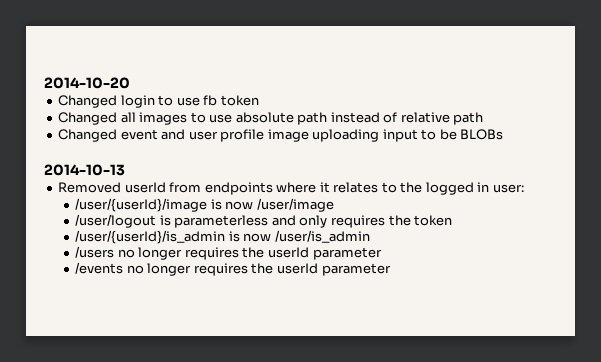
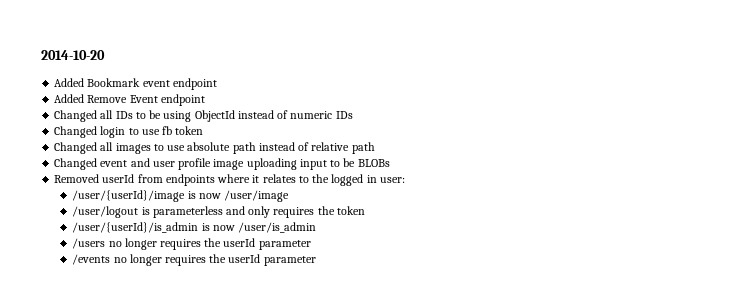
+ Added Bookmark event endpoint
+ Added Remove Event endpoint
+ Changed all IDs to be using ObjectId instead of numeric IDs
- 2014-10-13

